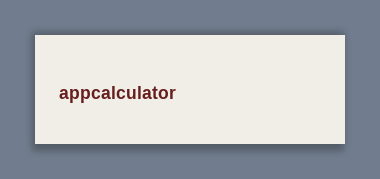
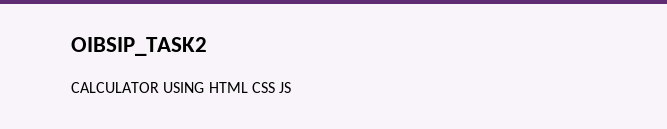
- appcalculator
+ OIBSIP_TASK2
+ CALCULATOR USING HTML CSS JS

